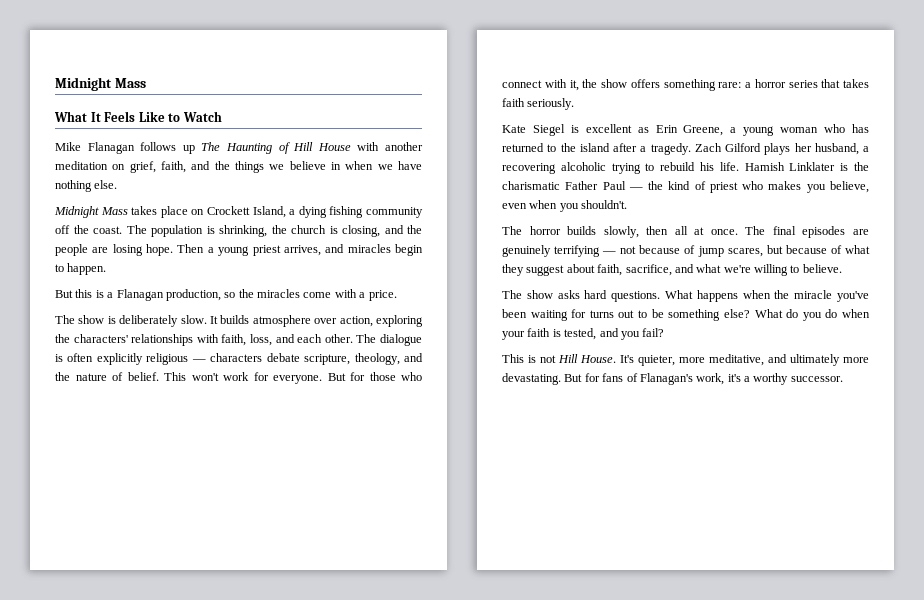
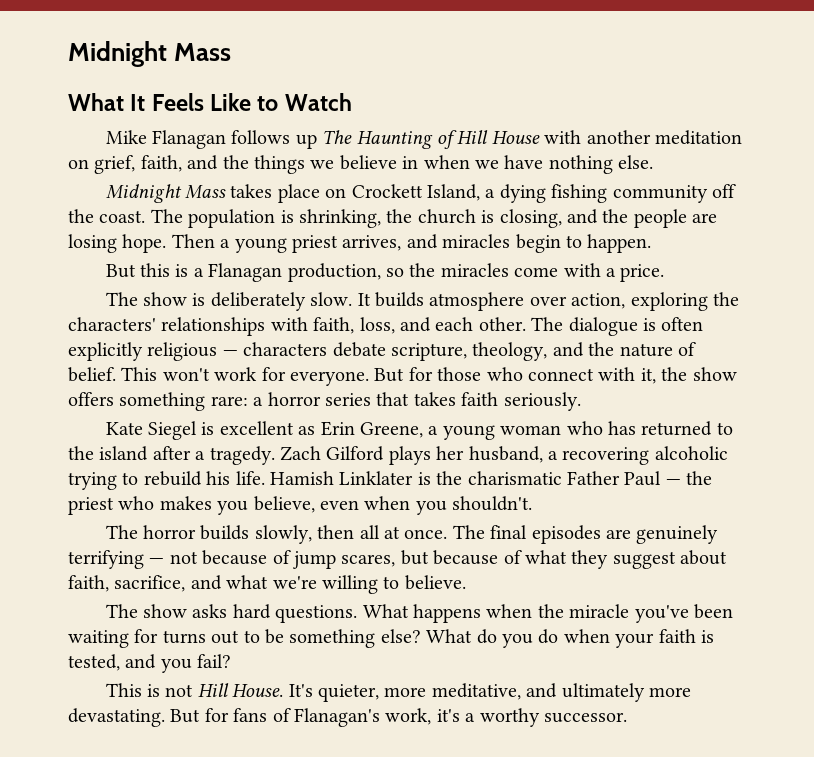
- Hamish Linklater is the charismatic Father Paul — the kind of priest who makes you believe, even when you shouldn't.
+ Hamish Linklater is the charismatic Father Paul — the priest who makes you believe, even when you shouldn't.

